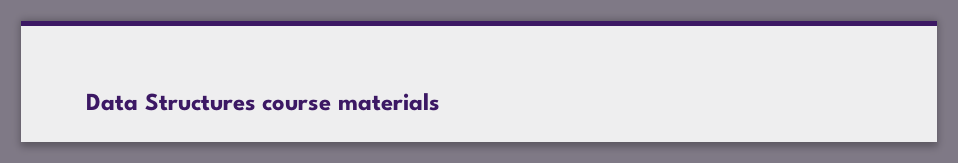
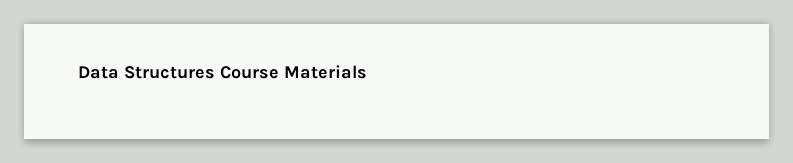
- Data Structures course materials
+ Data Structures Course Materials

